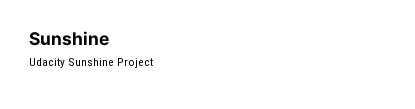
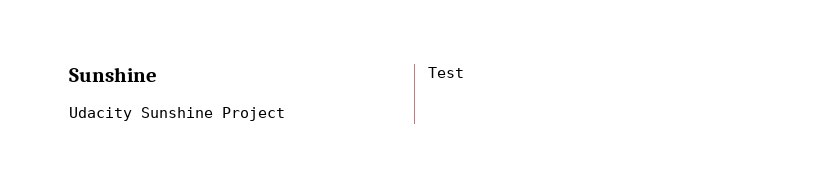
+ Test

